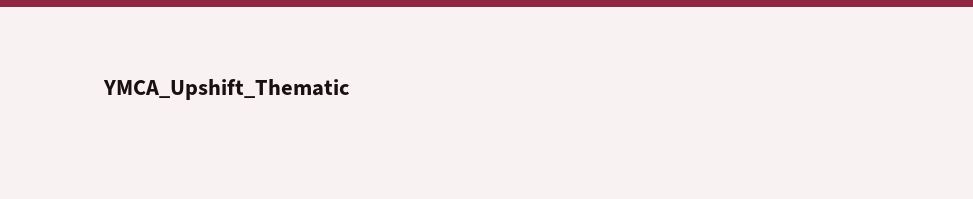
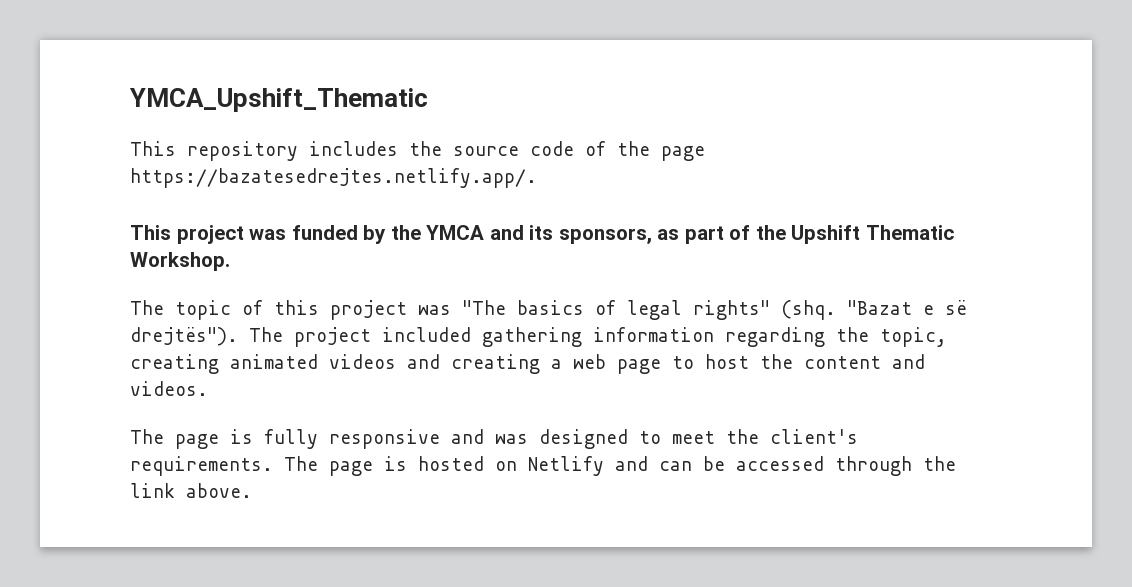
+ This repository includes the source code of the page https://bazatesedrejtes.netlify.app/.
+ This project was funded by the YMCA and its sponsors, as part of the Upshift Thematic Workshop.
+ The topic of this project was "The basics of legal rights" (shq. "Bazat e së drejtës"). The project included gathering information regarding the topic, creating animated videos and creating a web page to host the content and videos.
+ The page is fully responsive and was designed to meet the client's requirements. The page is hosted on Netlify and can be accessed through the link above.

